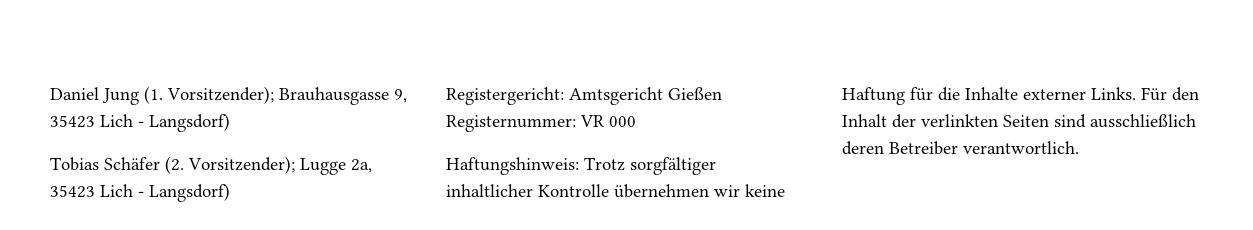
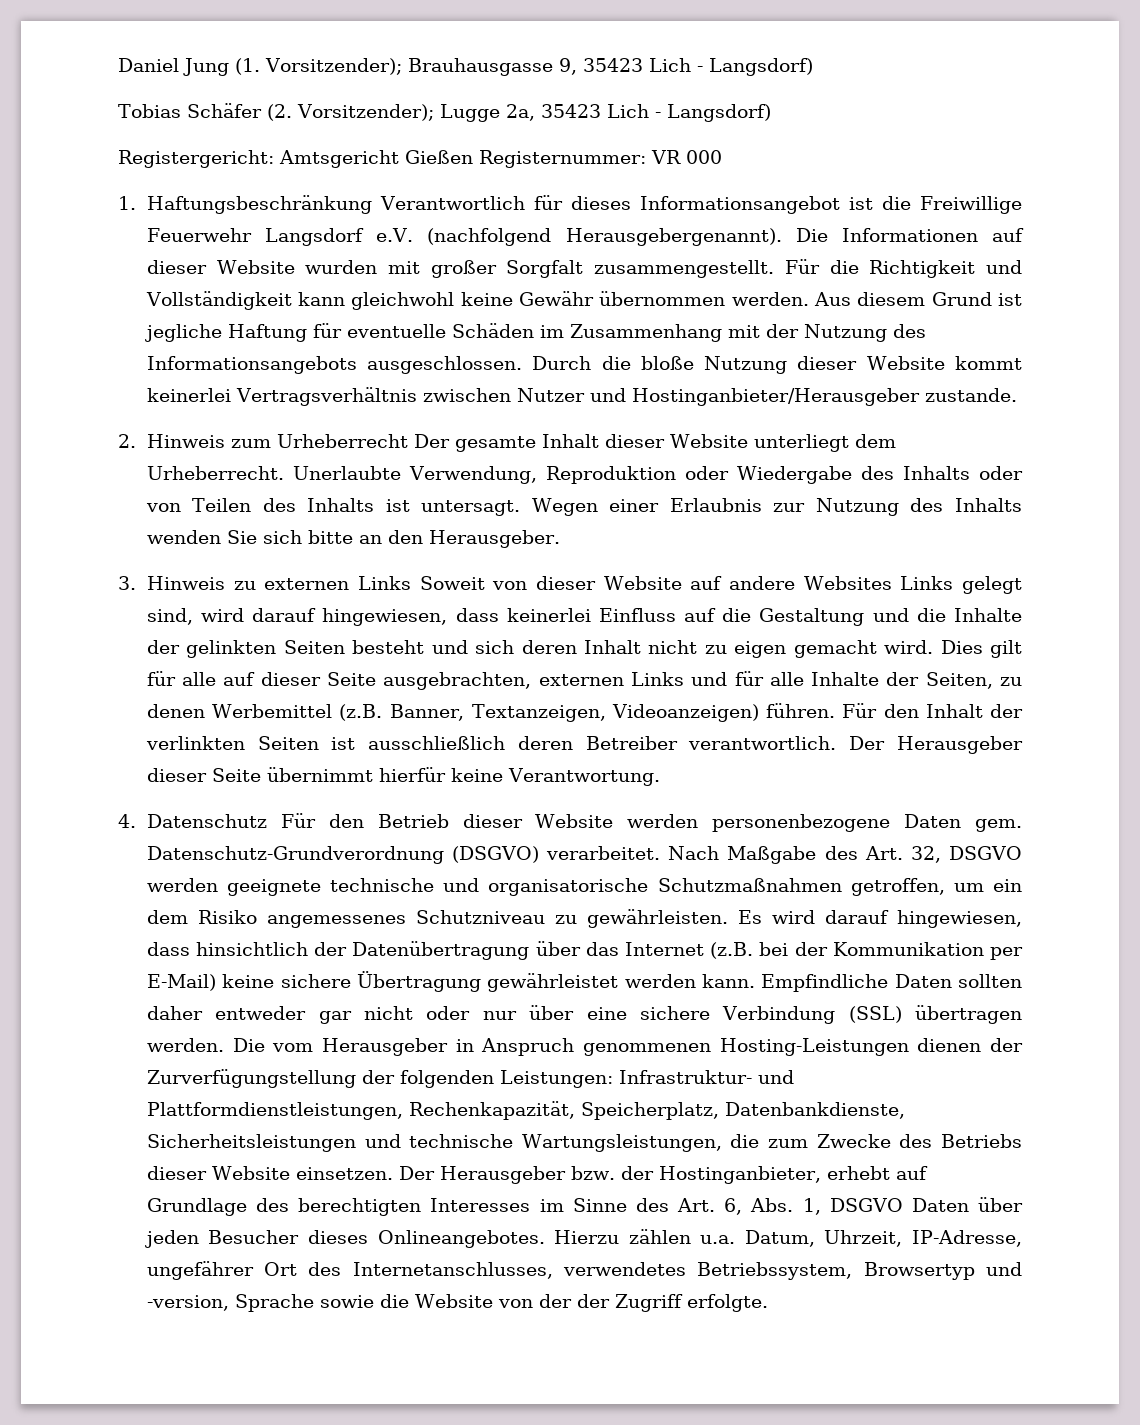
- Haftungshinweis: Trotz sorgfältiger inhaltlicher Kontrolle übernehmen wir keine Haftung für die Inhalte externer Links.
+ 1. Haftungsbeschränkung Verantwortlich für dieses Informationsangebot ist die Freiwillige Feuerwehr Langsdorf e.V. (nachfolgend Herausgebergenannt). Die Informationen auf dieser Website wurden mit großer Sorgfalt zusammengestellt. Für die Richtigkeit und Vollständigkeit kann gleichwohl keine Gewähr übernommen werden. Aus diesem Grund ist jegliche Haftung für eventuelle Schäden im Zusammenhang mit der Nutzung des Informationsangebots ausgeschlossen. Durch die bloße Nutzung dieser Website kommt keinerlei Vertragsverhältnis zwischen Nutzer und Hostinganbieter/Herausgeber zustande.
+ 2. Hinweis zum Urheberrecht Der gesamte Inhalt dieser Website unterliegt dem Urheberrecht. Unerlaubte Verwendung, Reproduktion oder Wiedergabe des Inhalts oder von Teilen des Inhalts ist untersagt. Wegen einer Erlaubnis zur Nutzung des Inhalts wenden Sie sich bitte an den Herausgeber.
+ 3. Hinweis zu externen Links Soweit von dieser Website auf andere Websites Links gelegt sind, wird darauf hingewiesen, dass keinerlei Einfluss auf die Gestaltung und die Inhalte der gelinkten Seiten besteht und sich deren Inhalt nicht zu eigen gemacht wird. Dies gilt für alle auf dieser Seite ausgebrachten, externen Links und für alle Inhalte der Seiten, zu denen Werbemittel (z.B. Banner, Textanzeigen, Videoanzeigen) führen.
- Für den Inhalt der verlinkten Seiten sind ausschließlich deren Betreiber verantwortlich.
+ Für den Inhalt der verlinkten Seiten ist ausschließlich deren Betreiber verantwortlich.
+ Der Herausgeber dieser Seite übernimmt hierfür keine Verantwortung.
+ 4. Datenschutz Für den Betrieb dieser Website werden personenbezogene Daten gem. Datenschutz-Grundverordnung (DSGVO) verarbeitet. Nach Maßgabe des Art. 32, DSGVO werden geeignete technische und organisatorische Schutzmaßnahmen getroffen, um ein dem Risiko angemessenes Schutzniveau zu gewährleisten. Es wird darauf hingewiesen, dass hinsichtlich der Datenübertragung über das Internet (z.B. bei der Kommunikation per E-Mail) keine sichere Übertragung gewährleistet werden kann. Empfindliche Daten sollten daher entweder gar nicht oder nur über eine sichere Verbindung (SSL) übertragen werden. Die vom Herausgeber in Anspruch genommenen Hosting-Leistungen dienen der Zurverfügungstellung der folgenden Leistungen: Infrastruktur- und Plattformdienstleistungen, Rechenkapazität, Speicherplatz, Datenbankdienste, Sicherheitsleistungen und technische Wartungsleistungen, die zum Zwecke des Betriebs dieser Website einsetzen. Der Herausgeber bzw. der Hostinganbieter, erhebt auf Grundlage des berechtigten Interesses im Sinne des Art. 6, Abs. 1, DSGVO Daten über jeden Besucher dieses Onlineangebotes. Hierzu zählen u.a. Datum, Uhrzeit, IP-Adresse, ungefährer Ort des Internetanschlusses, verwendetes Betriebssystem, Browsertyp und -version, Sprache sowie die Website von der der Zugriff erfolgte.

